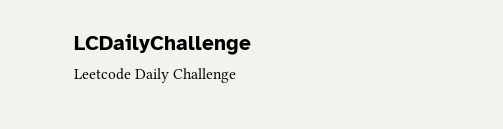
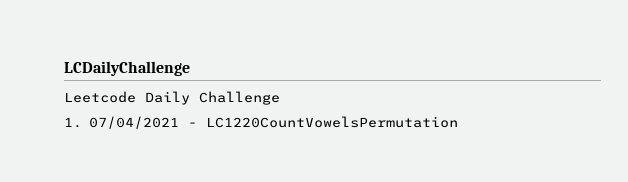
+ 1. 07/04/2021 - LC1220CountVowelsPermutation

